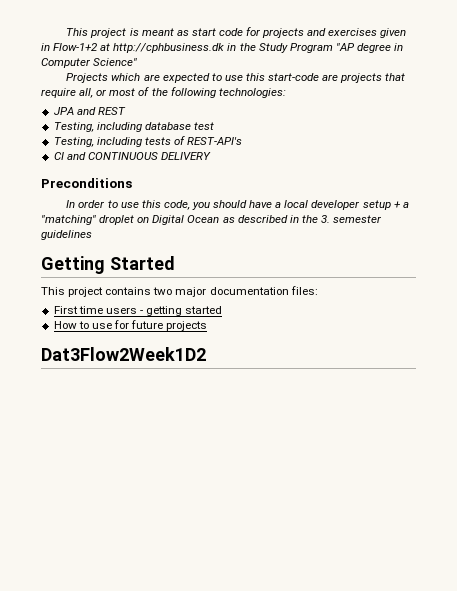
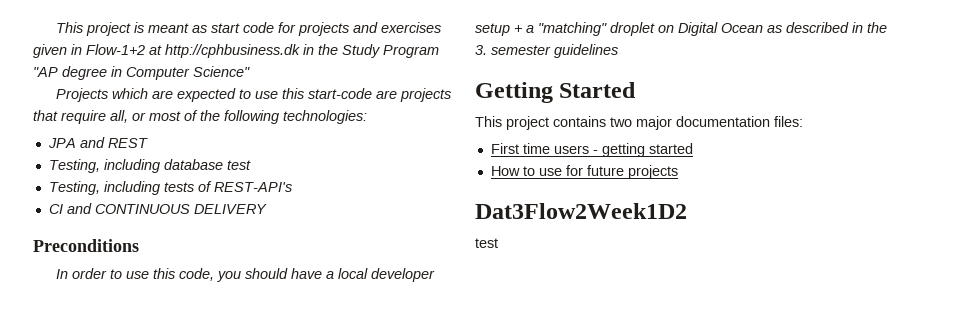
  Dat3Flow2Week1D2
+ test

